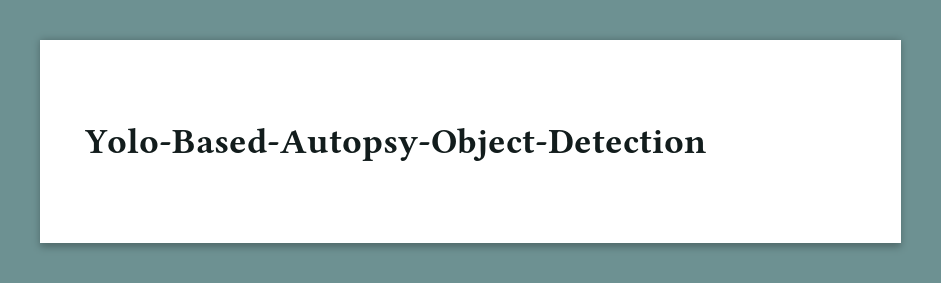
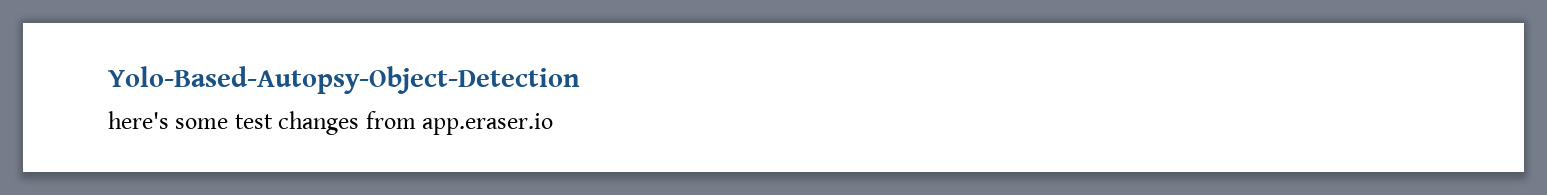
+ here's some test changes from app.eraser.io

